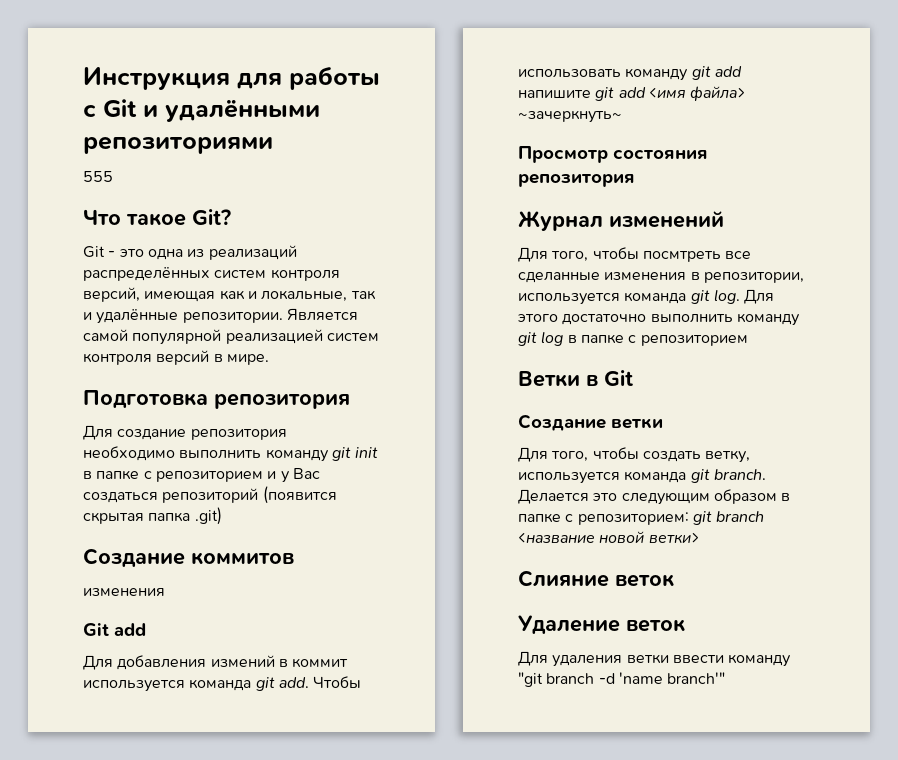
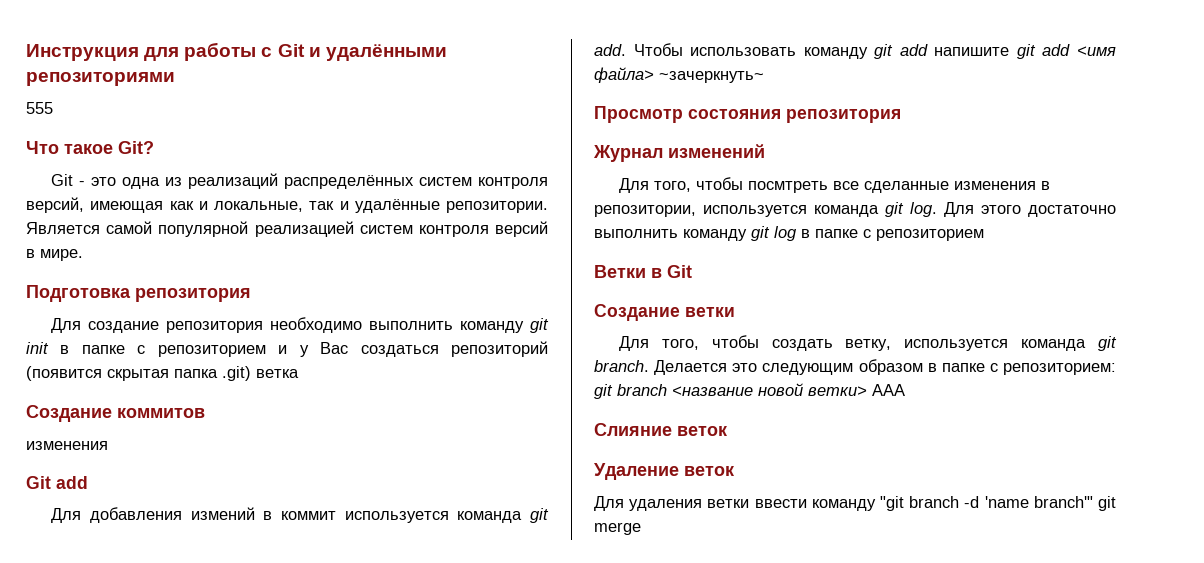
- Для создание репозитория необходимо выполнить команду git init в папке с репозиторием и у Вас создаться репозиторий (появится скрытая папка .git)
+ Для создание репозитория необходимо выполнить команду git init в папке с репозиторием и у Вас создаться репозиторий (появится скрытая папка .git) ветка
- Делается это следующим образом в папке с репозиторием: git branch <название новой ветки>
+ Делается это следующим образом в папке с репозиторием: git branch <название новой ветки> AAA
- Для удаления ветки ввести команду "git branch -d 'name branch'"
+ Для удаления ветки ввести команду "git branch -d 'name branch'" git merge

